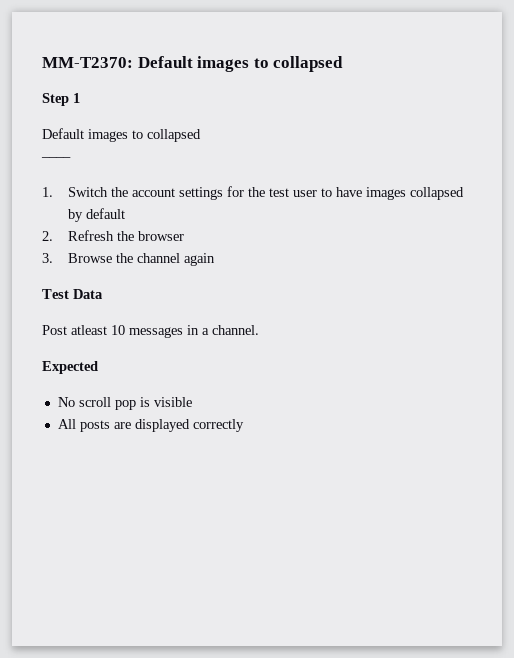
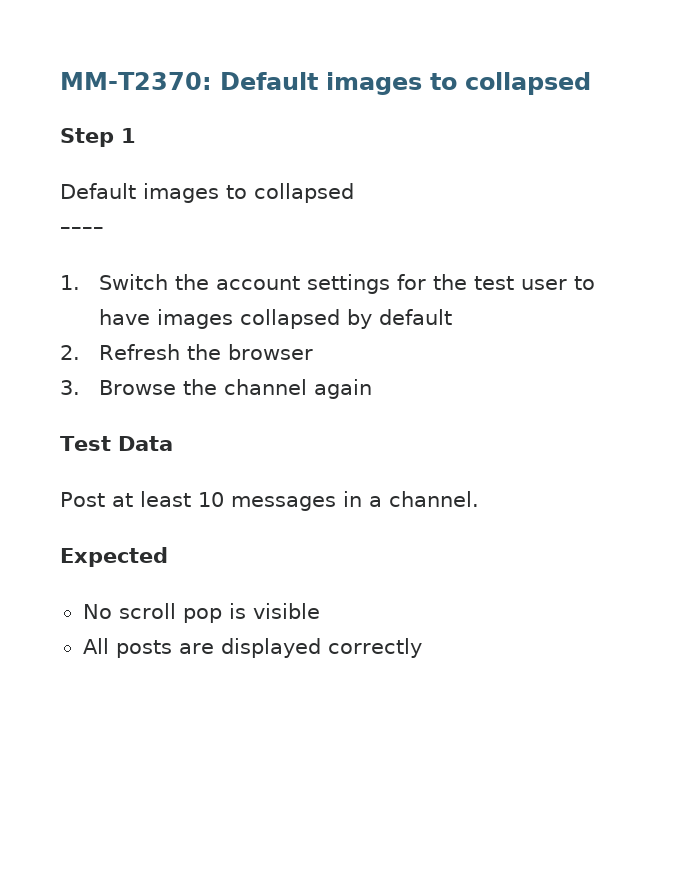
- Post atleast 10 messages in a channel.
+ Post at least 10 messages in a channel.

